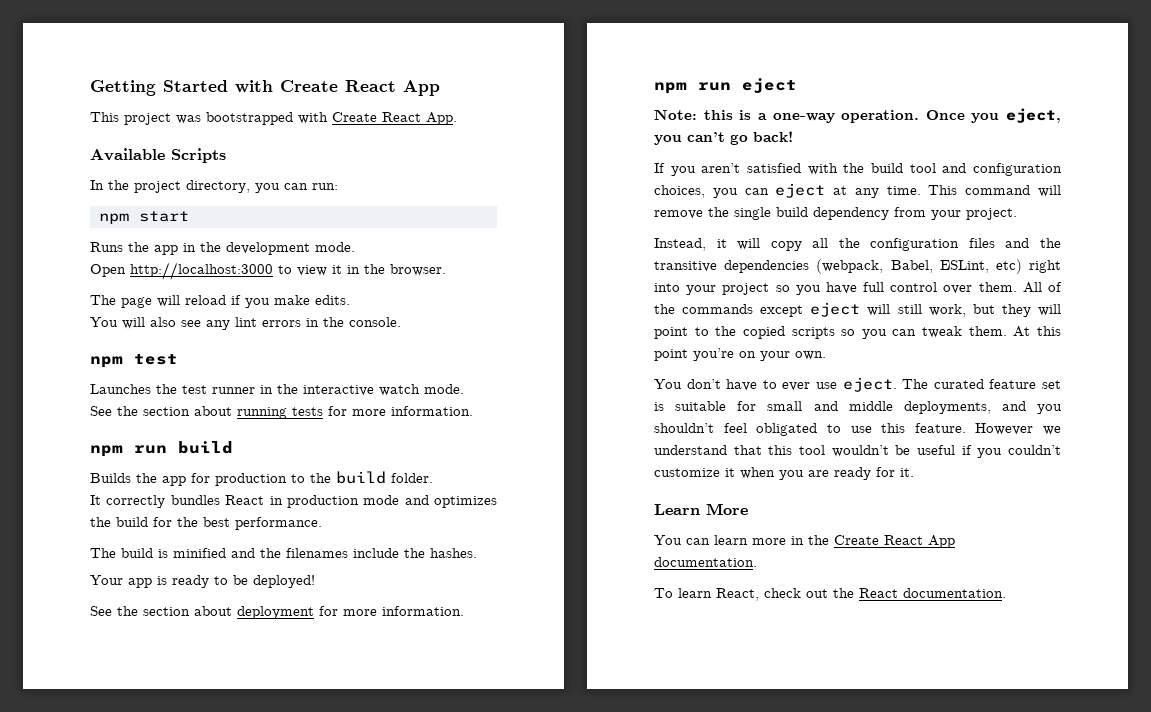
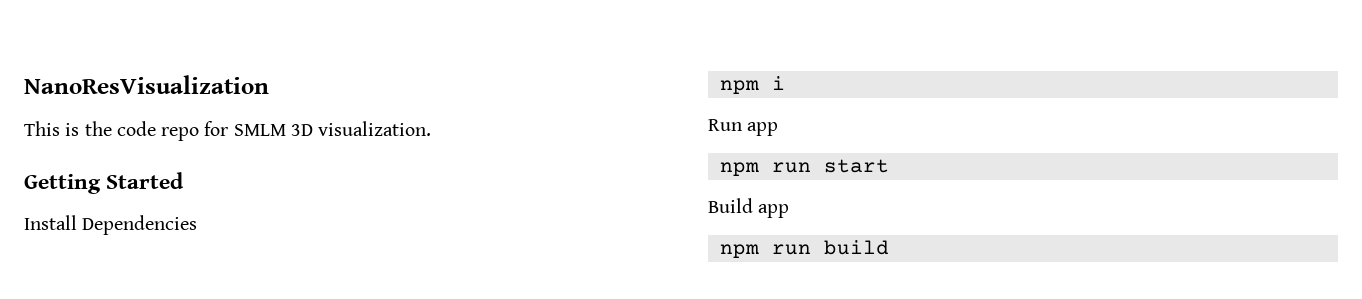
- Getting Started with Create React App
- This project was bootstrapped with Create React App.
- Available Scripts
- In the project directory, you can run:
- npm start
+ NanoResVisualization
+ This is the code repo for SMLM 3D visualization.
+ Getting Started
+ Install Dependencies
+ npm i
+ Run app
+ npm run start
- Runs the app in the development mode.
- Open http://localhost:3000 to view it in the browser.
- The page will reload if you make edits.
- You will also see any lint errors in the console.
- npm test
- Launches the test runner in the interactive watch mode.
- See the section about running tests for more information.
+ Build app
  npm run build
- Builds the app for production to the build folder.
- It correctly bundles React in production mode and optimizes the build for the best performance.
- The build is minified and the filenames include the hashes.
- Your app is ready to be deployed!
- See the section about deployment for more information.
- npm run eject
- Note: this is a one-way operation. Once you eject, you can’t go back!
- If you aren’t satisfied with the build tool and configuration choices, you can eject at any time. This command will remove the single build dependency from your project.
- Instead, it will copy all the configuration files and the transitive dependencies (webpack, Babel, ESLint, etc) right into your project so you have full control over them. All of the commands except eject will still work, but they will point to the copied scripts so you can tweak them. At this point you’re on your own.
- You don’t have to ever use eject. The curated feature set is suitable for small and middle deployments, and you shouldn’t feel obligated to use this feature. However we understand that this tool wouldn’t be useful if you couldn’t customize it when you are ready for it.
- Learn More
- You can learn more in the Create React App documentation.
- To learn React, check out the React documentation.

